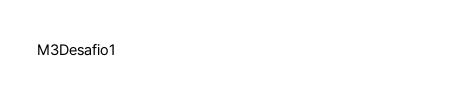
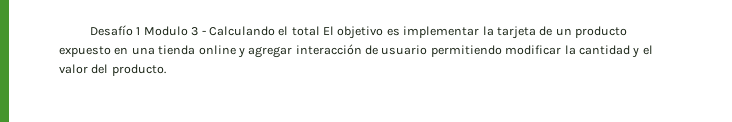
- M3Desafio1
+ Desafío 1 Modulo 3 - Calculando el total El objetivo es implementar la tarjeta de un producto expuesto en una tienda online y agregar interacción de usuario permitiendo modificar la cantidad y el valor del producto.

